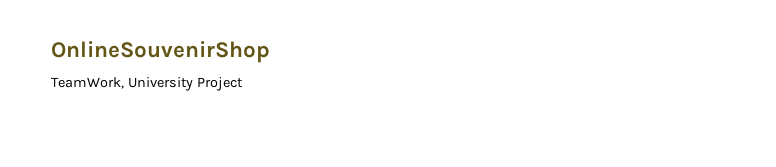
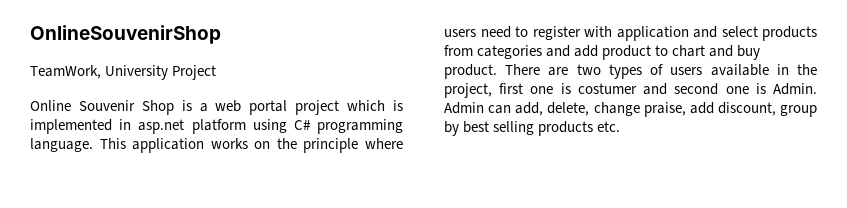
+ Online Souvenir Shop is a web portal project which is implemented in asp.net platform using C# programming language. This application works on the principle where users need to register with application and select products from categories and add product to chart and buy product. There are two types of users available in the project, first one is costumer and second one is Admin. Admin can add, delete, change praise, add discount, group by best selling products etc.

